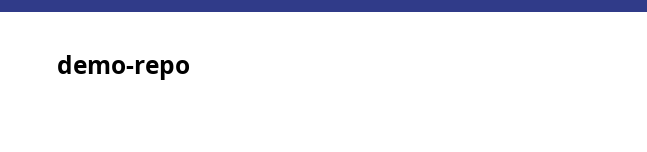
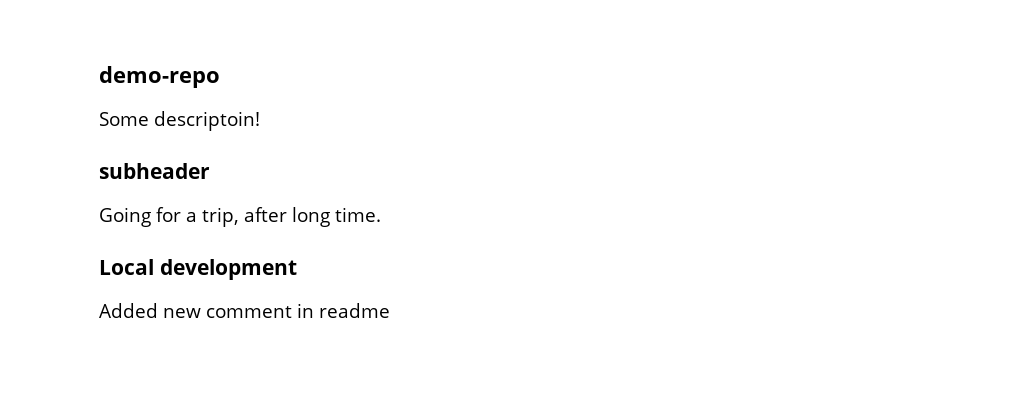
+ Some descriptoin!
+ subheader
+ Going for a trip, after long time.
+ Local development
+ Added new comment in readme

